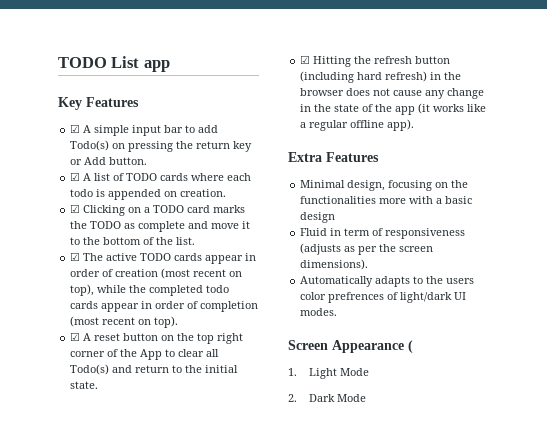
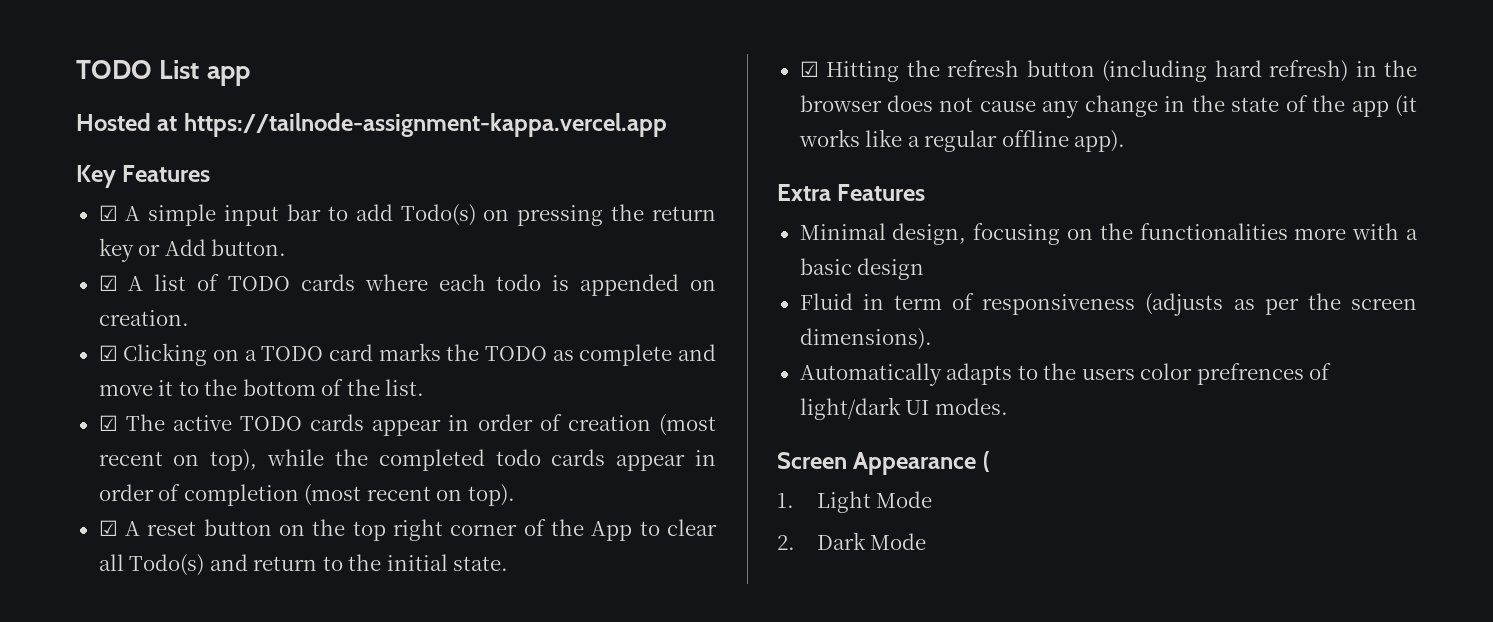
+ Hosted at https://tailnode-assignment-kappa.vercel.app

